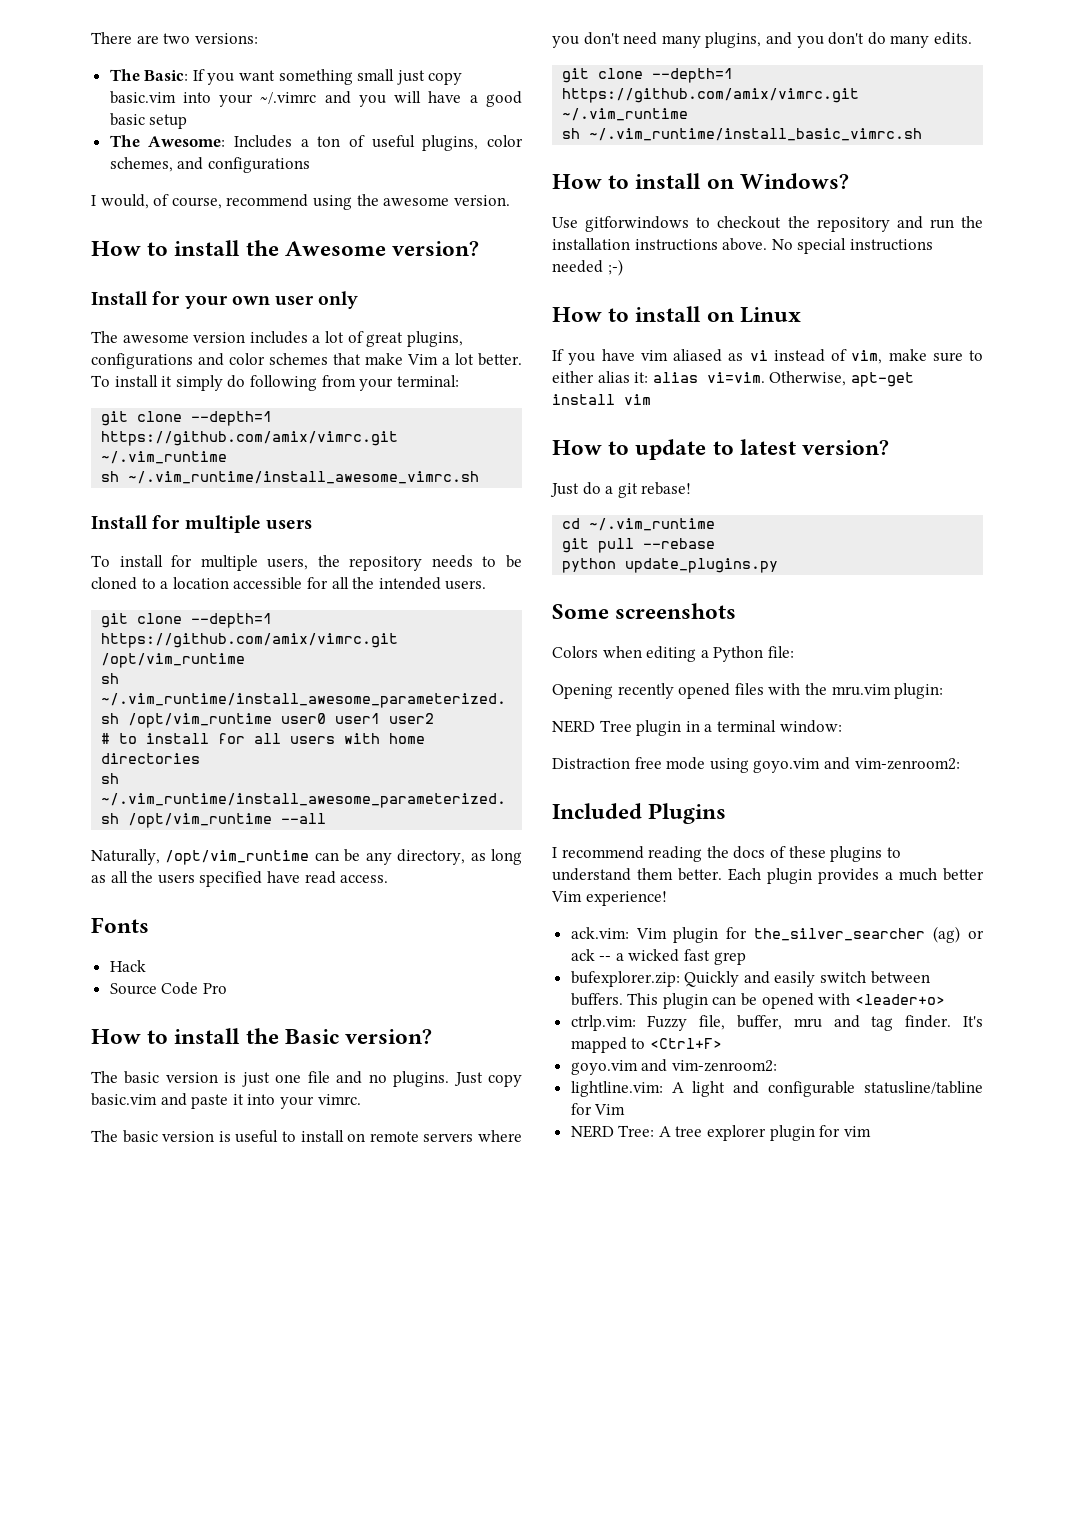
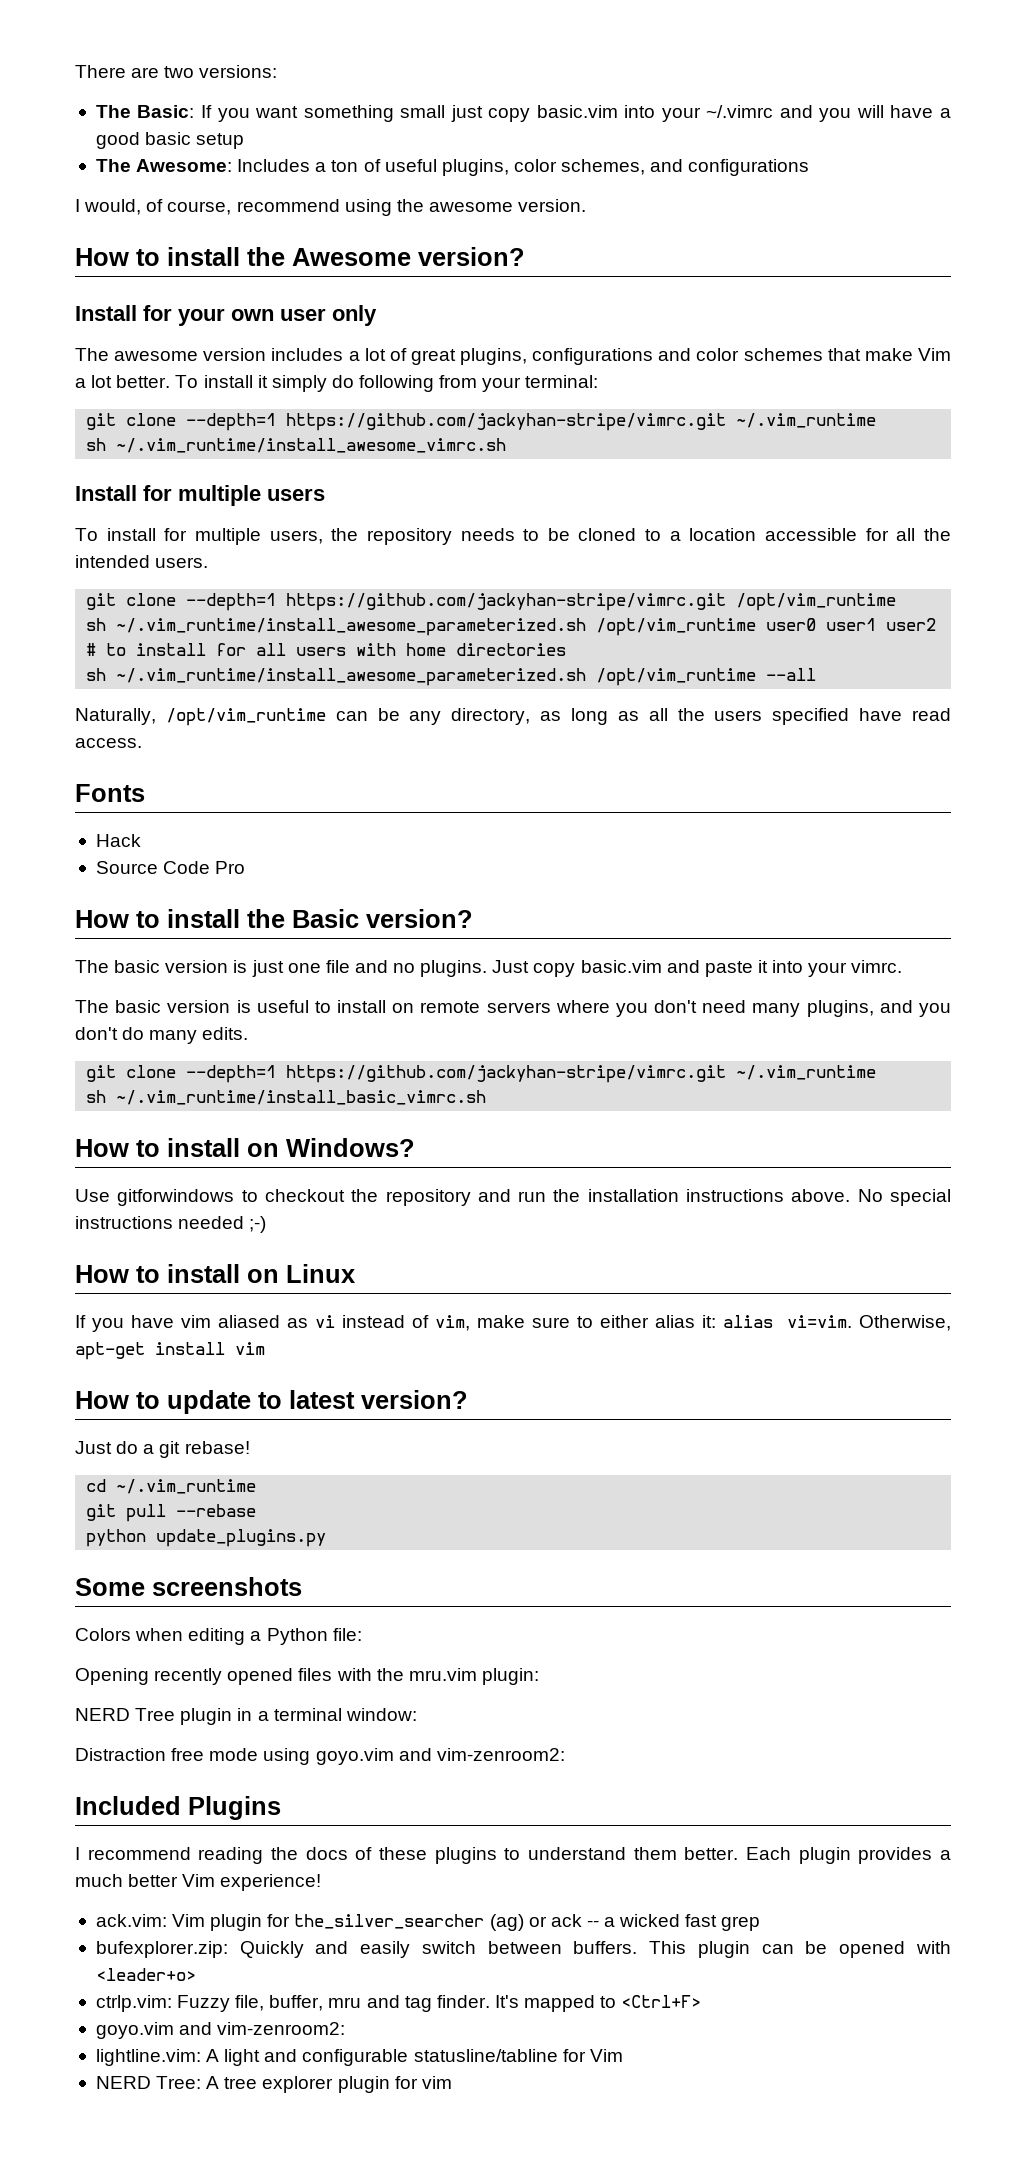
  To install it simply do following from your terminal:
- git clone --depth=1 https://github.com/amix/vimrc.git ~/.vim_runtime
+ git clone --depth=1 https://github.com/jackyhan-stripe/vimrc.git ~/.vim_runtime
- git clone --depth=1 https://github.com/amix/vimrc.git /opt/vim_runtime
+ git clone --depth=1 https://github.com/jackyhan-stripe/vimrc.git /opt/vim_runtime
  The basic version is useful to install on remote servers where you don't need many plugins, and you don't do many edits.
- git clone --depth=1 https://github.com/amix/vimrc.git ~/.vim_runtime
+ git clone --depth=1 https://github.com/jackyhan-stripe/vimrc.git ~/.vim_runtime

